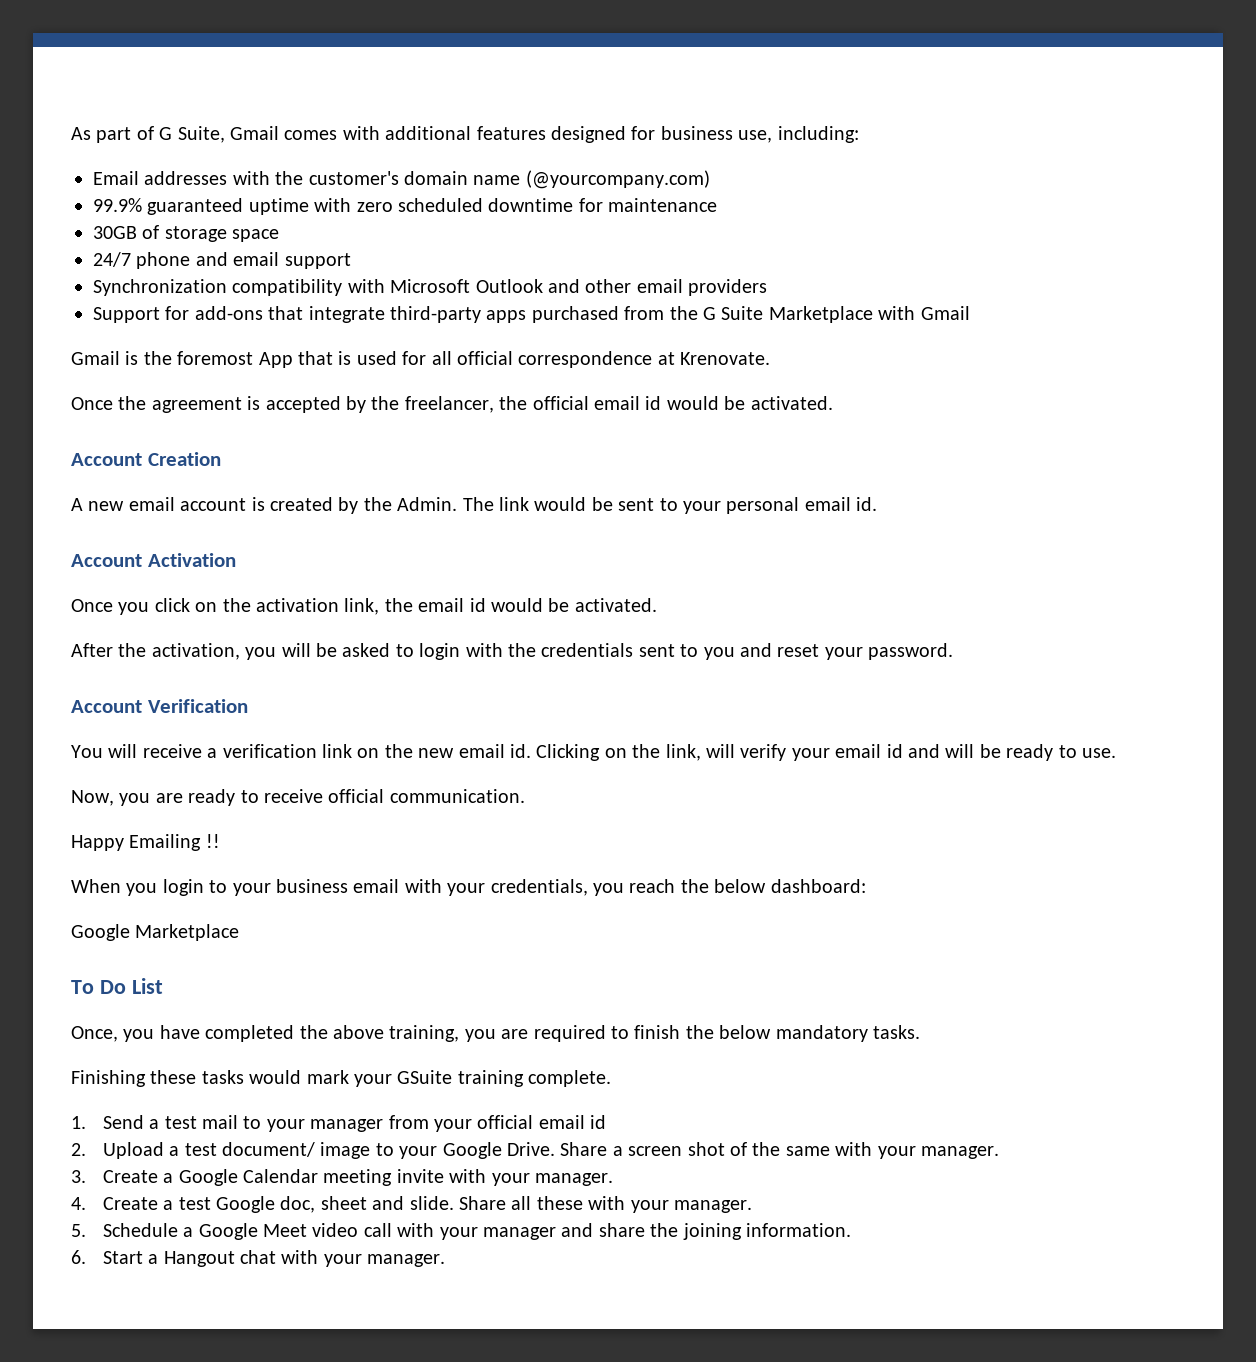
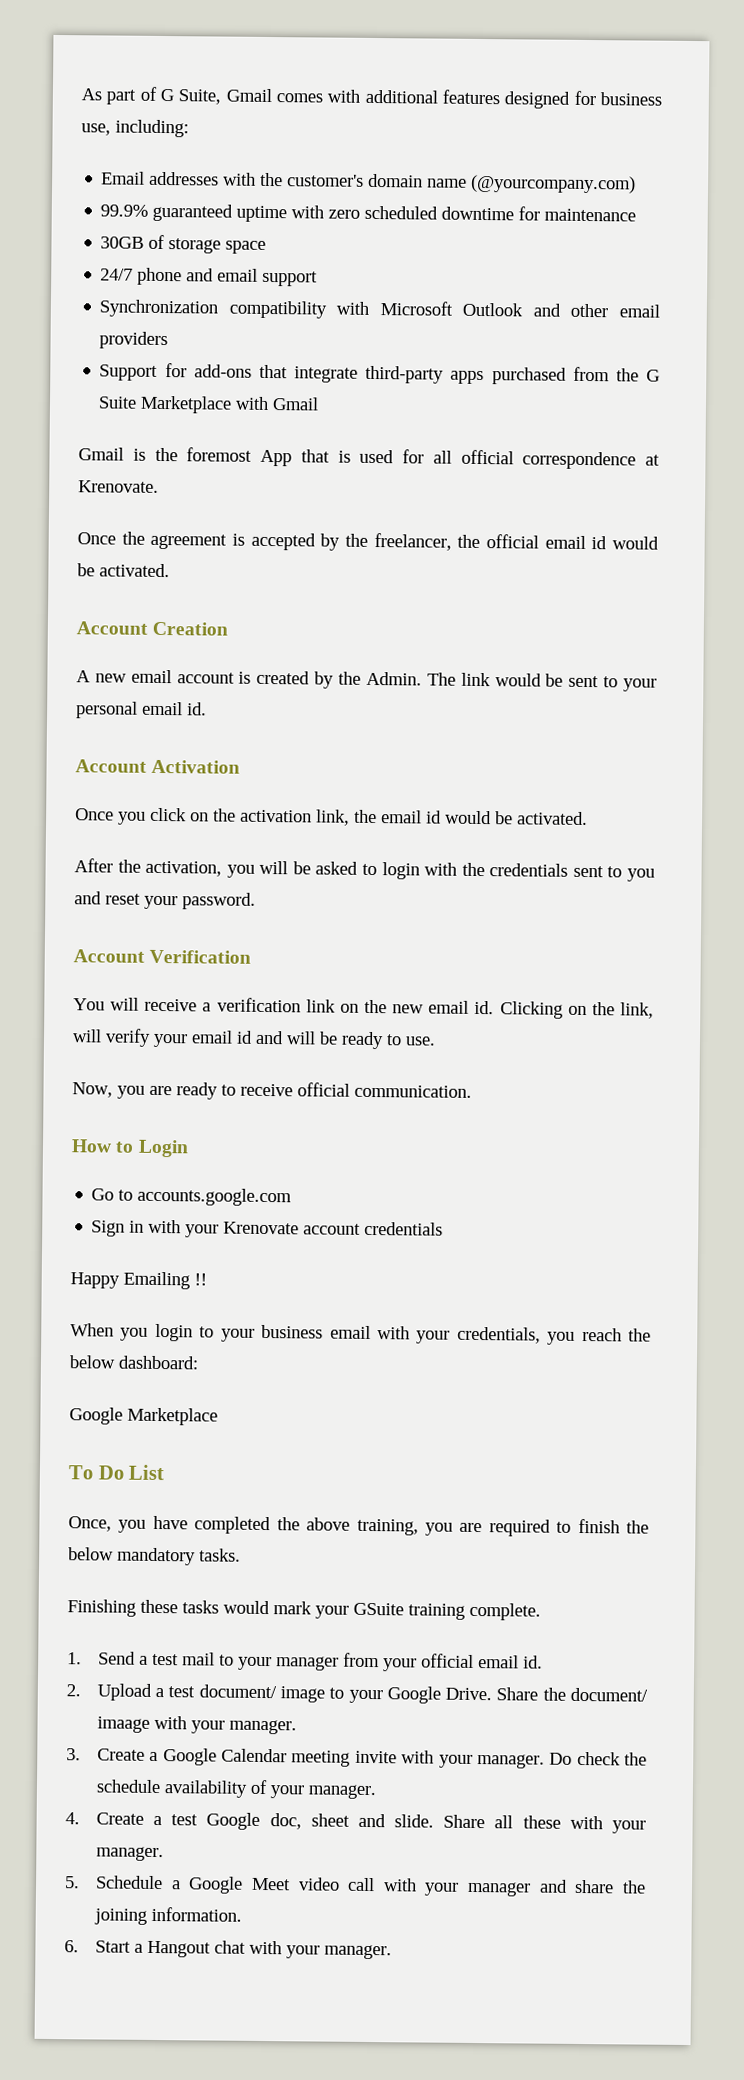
+ How to Login
+ Go to accounts.google.com
+ Sign in with your Krenovate account credentials
- 1. Send a test mail to your manager from your official email id
+ 1. Send a test mail to your manager from your official email id.
- Share a screen shot of the same with your manager.
+ Share the document/ imaage with your manager.
+ Do check the schedule availability of your manager.

